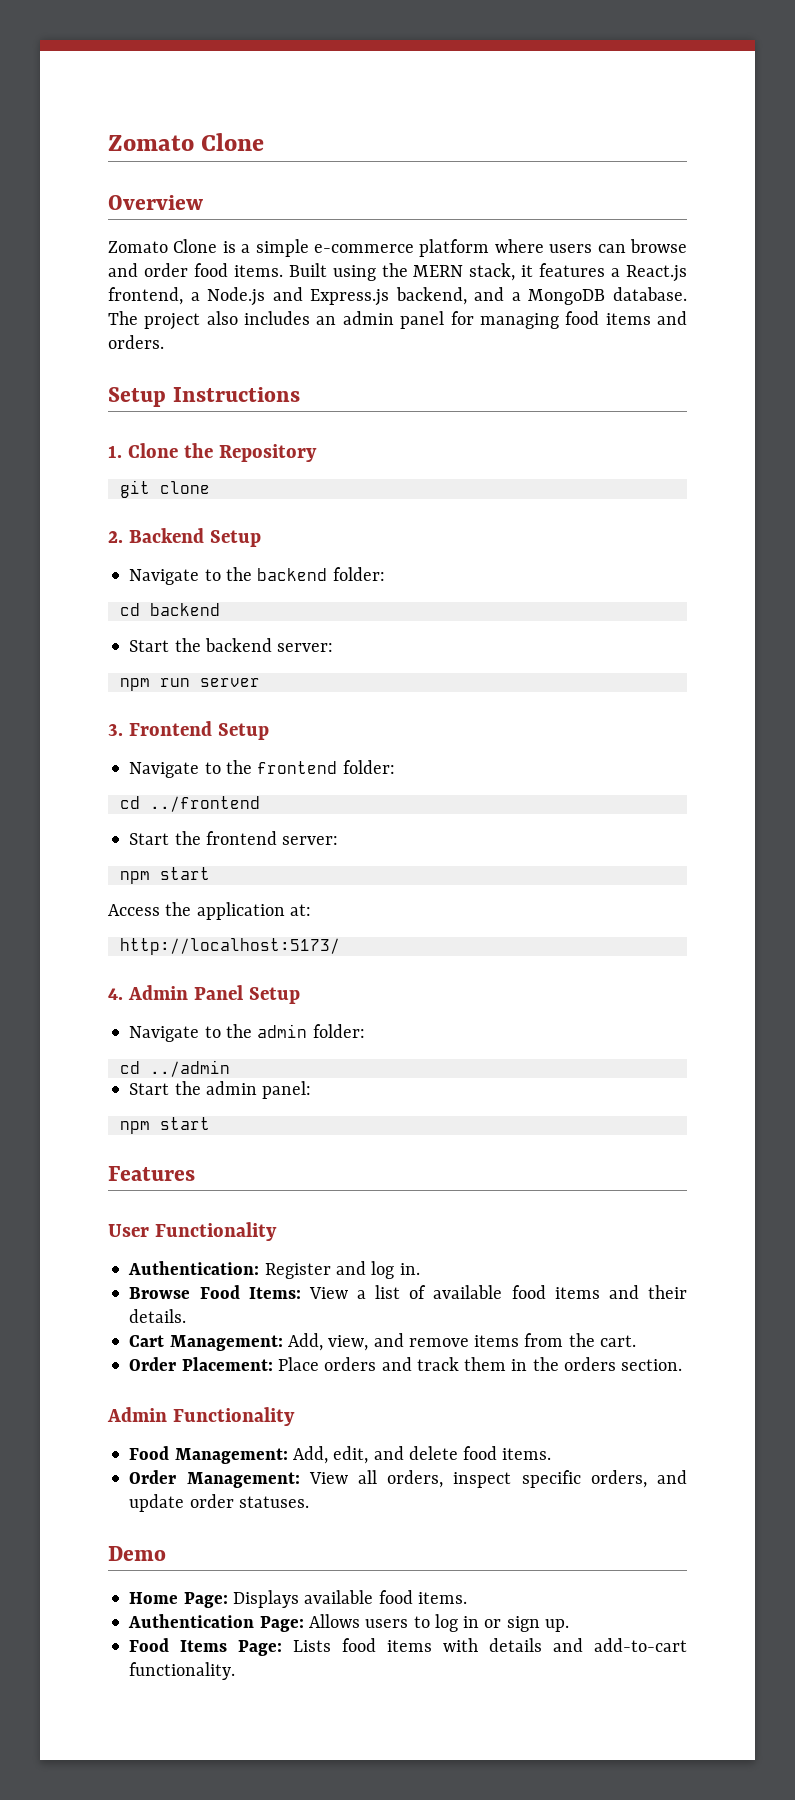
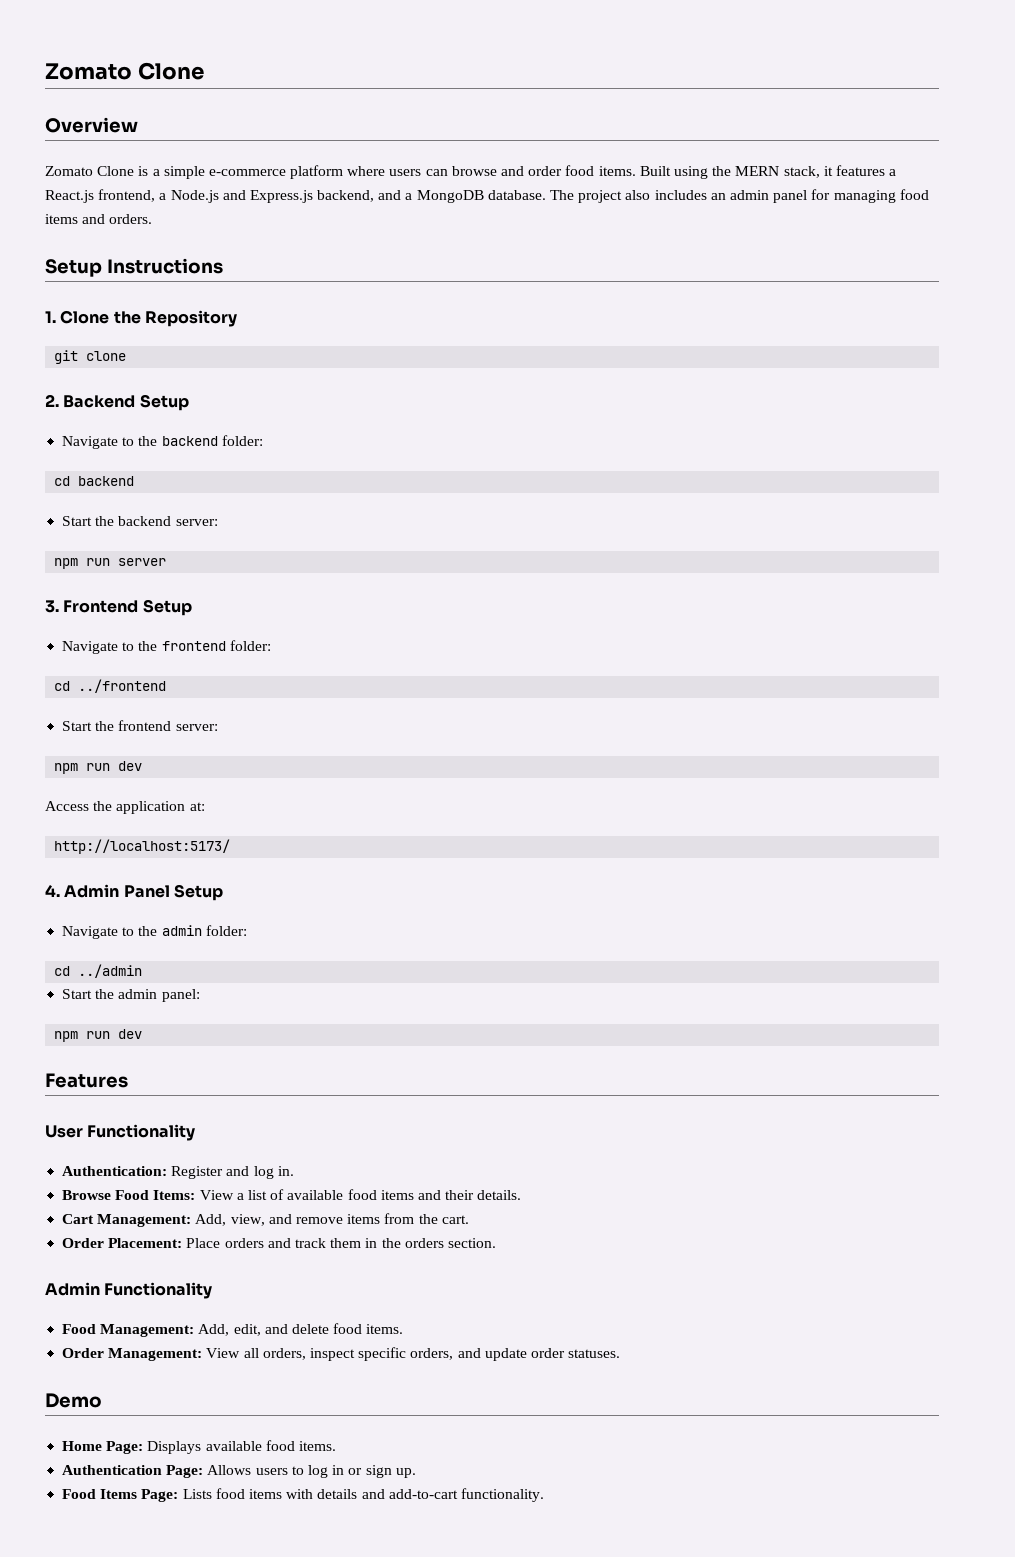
  Start the frontend server:
- npm start
+ npm run dev
  Start the admin panel:
- npm start
+ npm run dev

